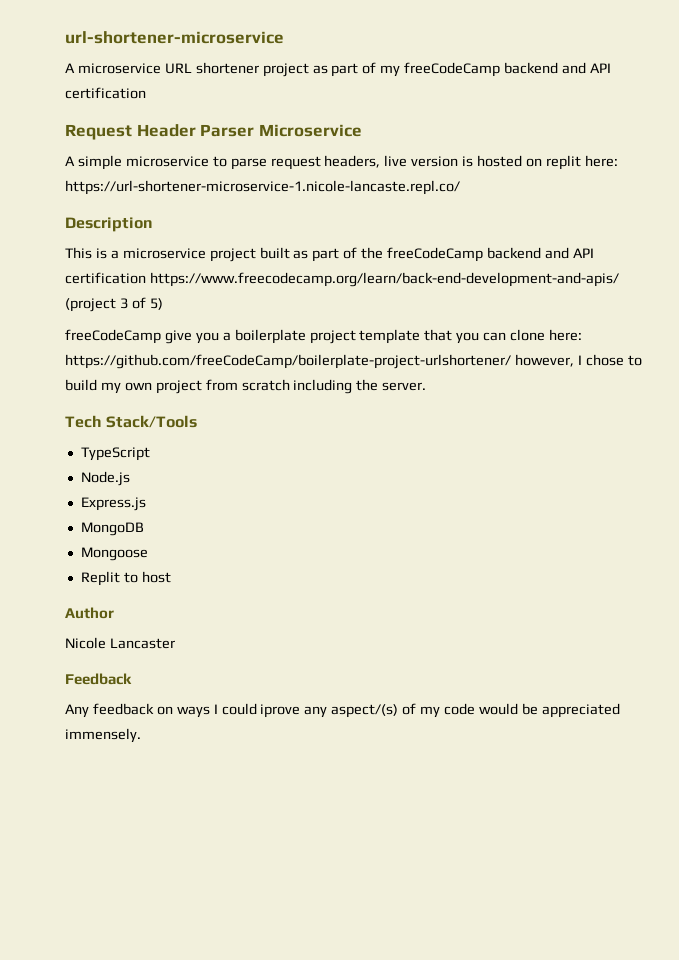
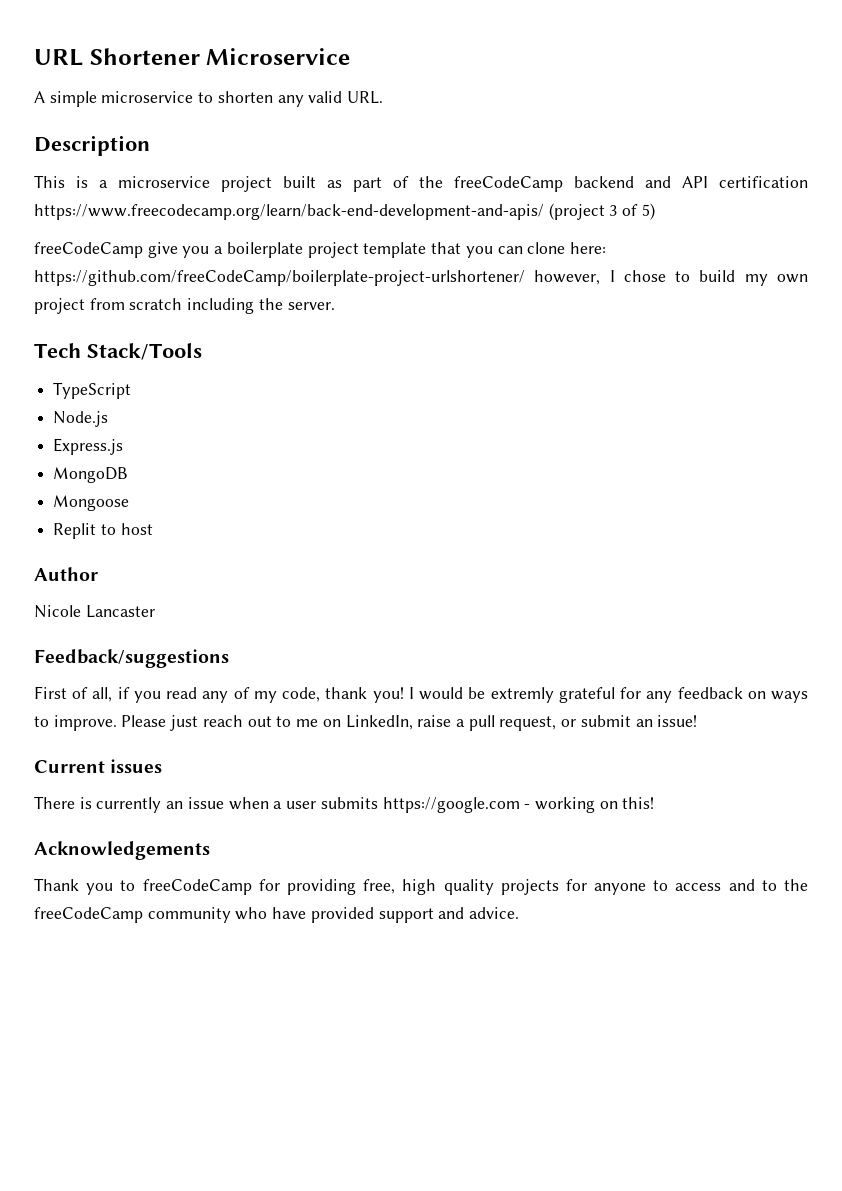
- url-shortener-microservice
- A microservice URL shortener project as part of my freeCodeCamp backend and API certification
- Request Header Parser Microservice
+ URL Shortener Microservice
- A simple microservice to parse request headers, live version is hosted on replit here: https://url-shortener-microservice-1.nicole-lancaste.repl.co/
+ A simple microservice to shorten any valid URL.
- Feedback
- Any feedback on ways I could iprove any aspect/(s) of my code would be appreciated immensely.
+ Feedback/suggestions
+ First of all, if you read any of my code, thank you! I would be extremly grateful for any feedback on ways to improve. Please just reach out to me on LinkedIn, raise a pull request, or submit an issue!
+ Current issues
+ There is currently an issue when a user submits https://google.com - working on this!
+ Acknowledgements
+ Thank you to freeCodeCamp for providing free, high quality projects for anyone to access and to the freeCodeCamp community who have provided support and advice.

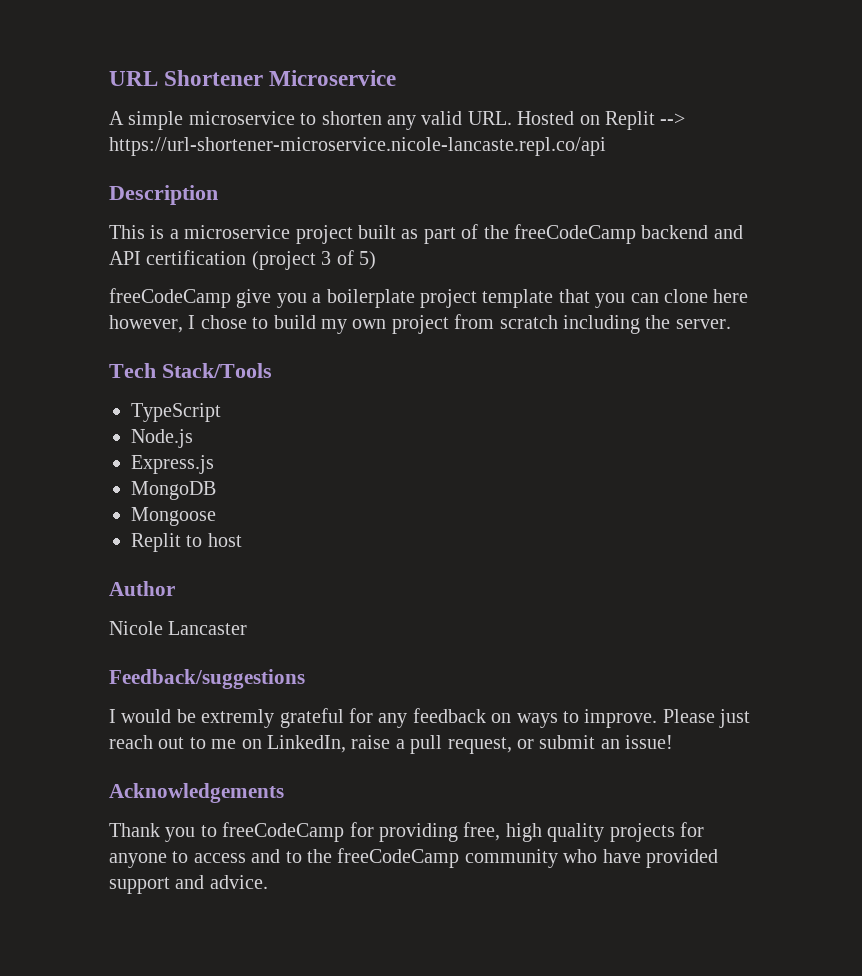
- A simple microservice to shorten any valid URL.
+ A simple microservice to shorten any valid URL. Hosted on Replit --> https://url-shortener-microservice.nicole-lancaste.repl.co/api
- This is a microservice project built as part of the freeCodeCamp backend and API certification https://www.freecodecamp.org/learn/back-end-development-and-apis/ (project 3 of 5)
+ This is a microservice project built as part of the freeCodeCamp backend and API certification (project 3 of 5)
- freeCodeCamp give you a boilerplate project template that you can clone here: https://github.com/freeCodeCamp/boilerplate-project-urlshortener/ however, I chose to build my own project from scratch including the server.
+ freeCodeCamp give you a boilerplate project template that you can clone here however, I chose to build my own project from scratch including the server.
- First of all, if you read any of my code, thank you!
- Current issues
- There is currently an issue when a user submits https://google.com - working on this!

